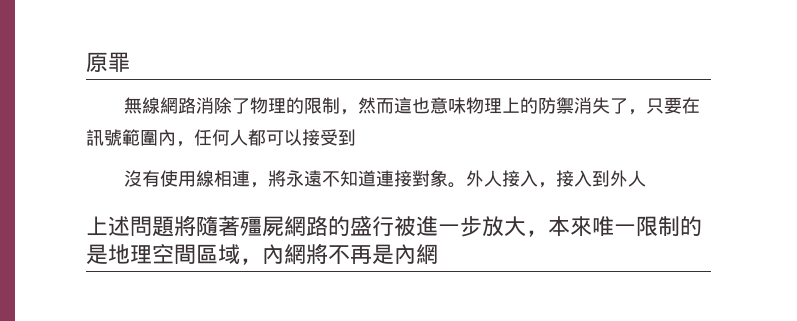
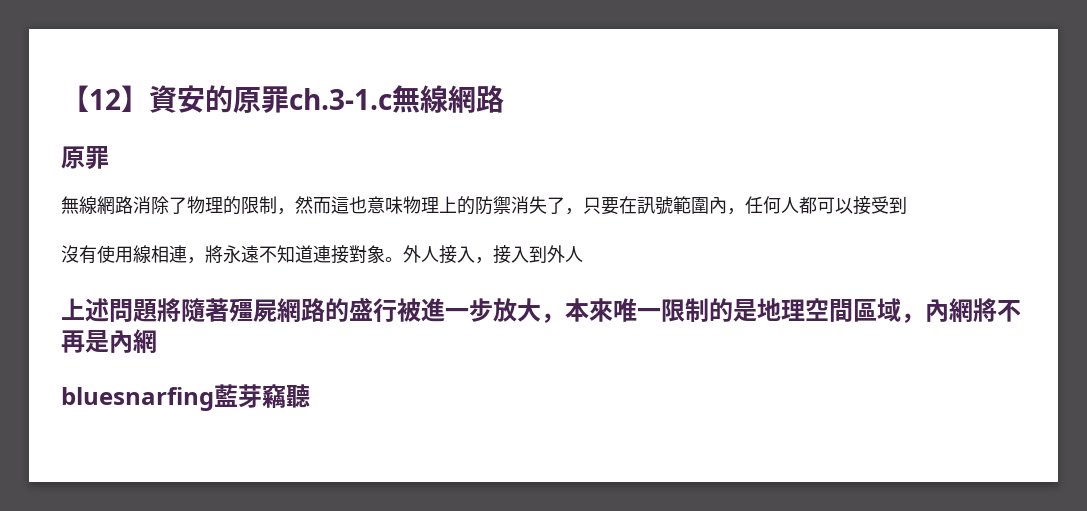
+ 【12】資安的原罪ch.3-1.c無線網路
+ bluesnarfing藍芽竊聽

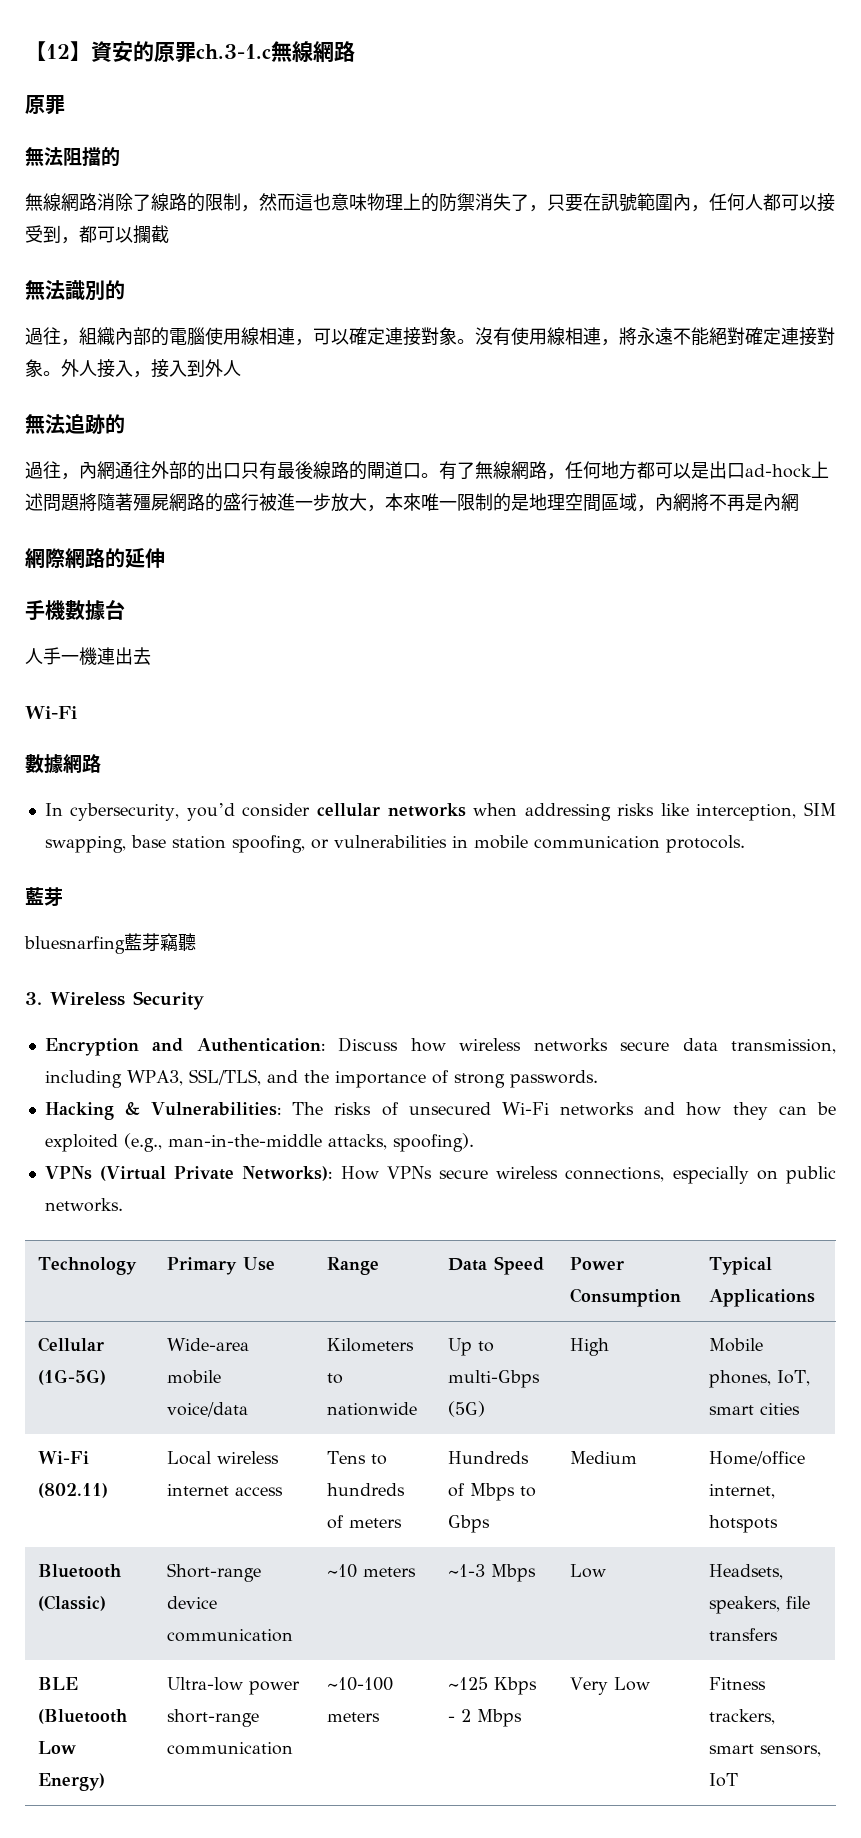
+ 無法阻擋的
- 無線網路消除了物理的限制，然而這也意味物理上的防禦消失了，只要在訊號範圍內，任何人都可以接受到
- 沒有使用線相連，將永遠不知道連接對象。
+ 無線網路消除了線路的限制，然而這也意味物理上的防禦消失了，只要在訊號範圍內，任何人都可以接受到，都可以攔截
+ 無法識別的
+ 過往，組織內部的電腦使用線相連，可以確定連接對象。沒有使用線相連，將永遠不能絕對確定連接對象。
- 上述問題將隨著殭屍網路的盛行被進一步放大，本來唯一限制的是地理空間區域，內網將不再是內網
+ 無法追跡的
+ 過往，內網通往外部的出口只有最後線路的閘道口。有了無線網路，任何地方都可以是出口ad-hock上述問題將隨著殭屍網路的盛行被進一步放大，本來唯一限制的是地理空間區域，內網將不再是內網
+ 網際網路的延伸
+ 手機數據台
+ 人手一機連出去
+ Wi-Fi
+ 數據網路
+ In cybersecurity, you’d consider cellular networks when addressing risks like interception, SIM swapping, base station spoofing, or vulnerabilities in mobile communication protocols.
+ 藍芽
  bluesnarfing藍芽竊聽
+ 3. Wireless Security
+ Encryption and Authentication: Discuss how wireless networks secure data transmission, including WPA3, SSL/TLS, and the importance of strong passwords.
+ Hacking & Vulnerabilities: The risks of unsecured Wi-Fi networks and how they can be exploited (e.g., man-in-the-middle attacks, spoofing).
+ VPNs (Virtual Private Networks): How VPNs secure wireless connections, especially on public networks.
+ Technology | Primary Use | Range | Data Speed | Power Consumption | Typical Applications
+ Cellular (1G-5G) | Wide-area mobile voice/data | Kilometers to nationwide | Up to multi-Gbps (5G) | High | Mobile phones, IoT, smart cities
+ Wi-Fi (802.11) | Local wireless internet access | Tens to hundreds of meters | Hundreds of Mbps to Gbps | Medium | Home/office internet, hotspots
+ Bluetooth (Classic) | Short-range device communication | ~10 meters | ~1-3 Mbps | Low | Headsets, speakers, file transfers
+ BLE (Bluetooth Low Energy) | Ultra-low power short-range communication | ~10-100 meters | ~125 Kbps - 2 Mbps | Very Low | Fitness trackers, smart sensors, IoT

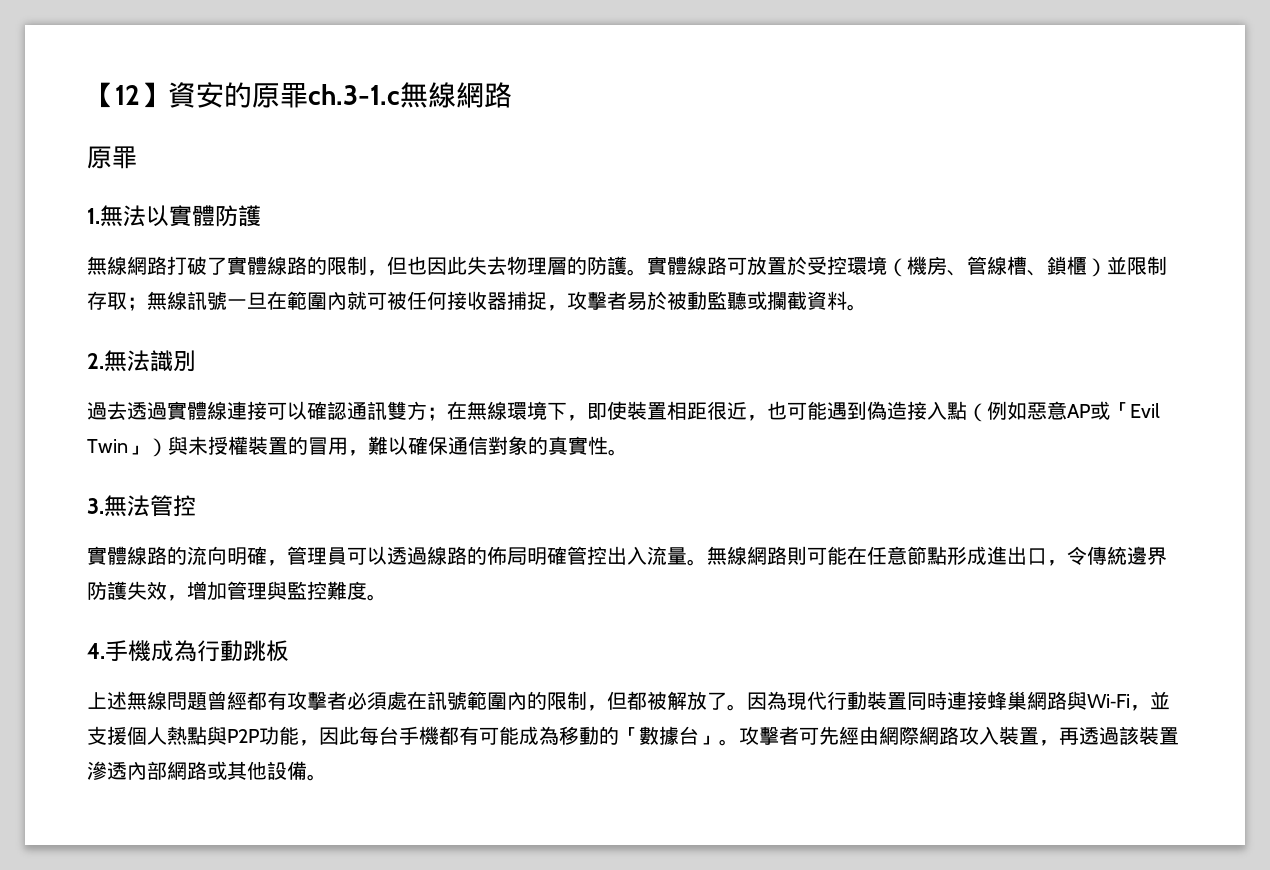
- 無法阻擋的
- 無線網路消除了線路的限制，然而這也意味物理上的防禦消失了，只要在訊號範圍內，任何人都可以接受到，都可以攔截
- 無法識別的
- 過往，組織內部的電腦使用線相連，可以確定連接對象。沒有使用線相連，將永遠不能絕對確定連接對象。外人接入，接入到外人
- 無法追跡的
- 過往，內網通往外部的出口只有最後線路的閘道口。有了無線網路，任何地方都可以是出口ad-hock上述問題將隨著殭屍網路的盛行被進一步放大，本來唯一限制的是地理空間區域，內網將不再是內網
- 網際網路的延伸
- 手機數據台
- 人手一機連出去
- Wi-Fi
- 數據網路
- In cybersecurity, you’d consider cellular networks when addressing risks like interception, SIM swapping, base station spoofing, or vulnerabilities in mobile communication protocols.
- 藍芽
- bluesnarfing藍芽竊聽
- 3. Wireless Security
- Encryption and Authentication: Discuss how wireless networks secure data transmission, including WPA3, SSL/TLS, and the importance of strong passwords.
- Hacking & Vulnerabilities: The risks of unsecured Wi-Fi networks and how they can be exploited (e.g., man-in-the-middle attacks, spoofing).
- VPNs (Virtual Private Networks): How VPNs secure wireless connections, especially on public networks.
- Technology | Primary Use | Range | Data Speed | Power Consumption | Typical Applications
- Cellular (1G-5G) | Wide-area mobile voice/data | Kilometers to nationwide | Up to multi-Gbps (5G) | High | Mobile phones, IoT, smart cities
- Wi-Fi (802.11) | Local wireless internet access | Tens to hundreds of meters | Hundreds of Mbps to Gbps | Medium | Home/office internet, hotspots
- Bluetooth (Classic) | Short-range device communication | ~10 meters | ~1-3 Mbps | Low | Headsets, speakers, file transfers
- BLE (Bluetooth Low Energy) | Ultra-low power short-range communication | ~10-100 meters | ~125 Kbps - 2 Mbps | Very Low | Fitness trackers, smart sensors, IoT
+ 1.無法以實體防護
+ 無線網路打破了實體線路的限制，但也因此失去物理層的防護。實體線路可放置於受控環境（機房、管線槽、鎖櫃）並限制存取；無線訊號一旦在範圍內就可被任何接收器捕捉，攻擊者易於被動監聽或攔截資料。
+ 2.無法識別
+ 過去透過實體線連接可以確認通訊雙方；在無線環境下，即使裝置相距很近，也可能遇到偽造接入點（例如惡意AP或「Evil Twin」）與未授權裝置的冒用，難以確保通信對象的真實性。
+ 3.無法管控
+ 實體線路的流向明確，管理員可以透過線路的佈局明確管控出入流量。無線網路則可能在任意節點形成進出口，令傳統邊界防護失效，增加管理與監控難度。
+ 4.手機成為行動跳板
+ 上述無線問題曾經都有攻擊者必須處在訊號範圍內的限制，但都被解放了。因為現代行動裝置同時連接蜂巢網路與Wi‑Fi，並支援個人熱點與P2P功能，因此每台手機都有可能成為移動的「數據台」。攻擊者可先經由網際網路攻入裝置，再透過該裝置滲透內部網路或其他設備。

